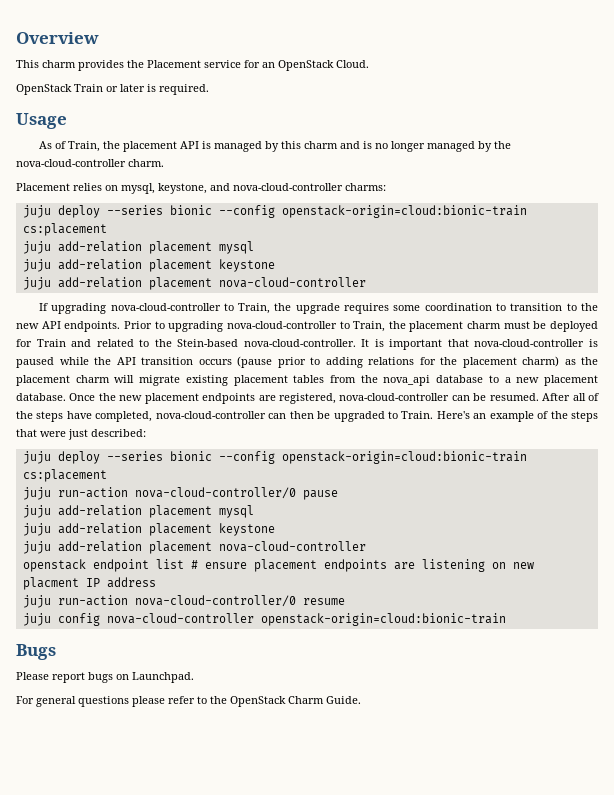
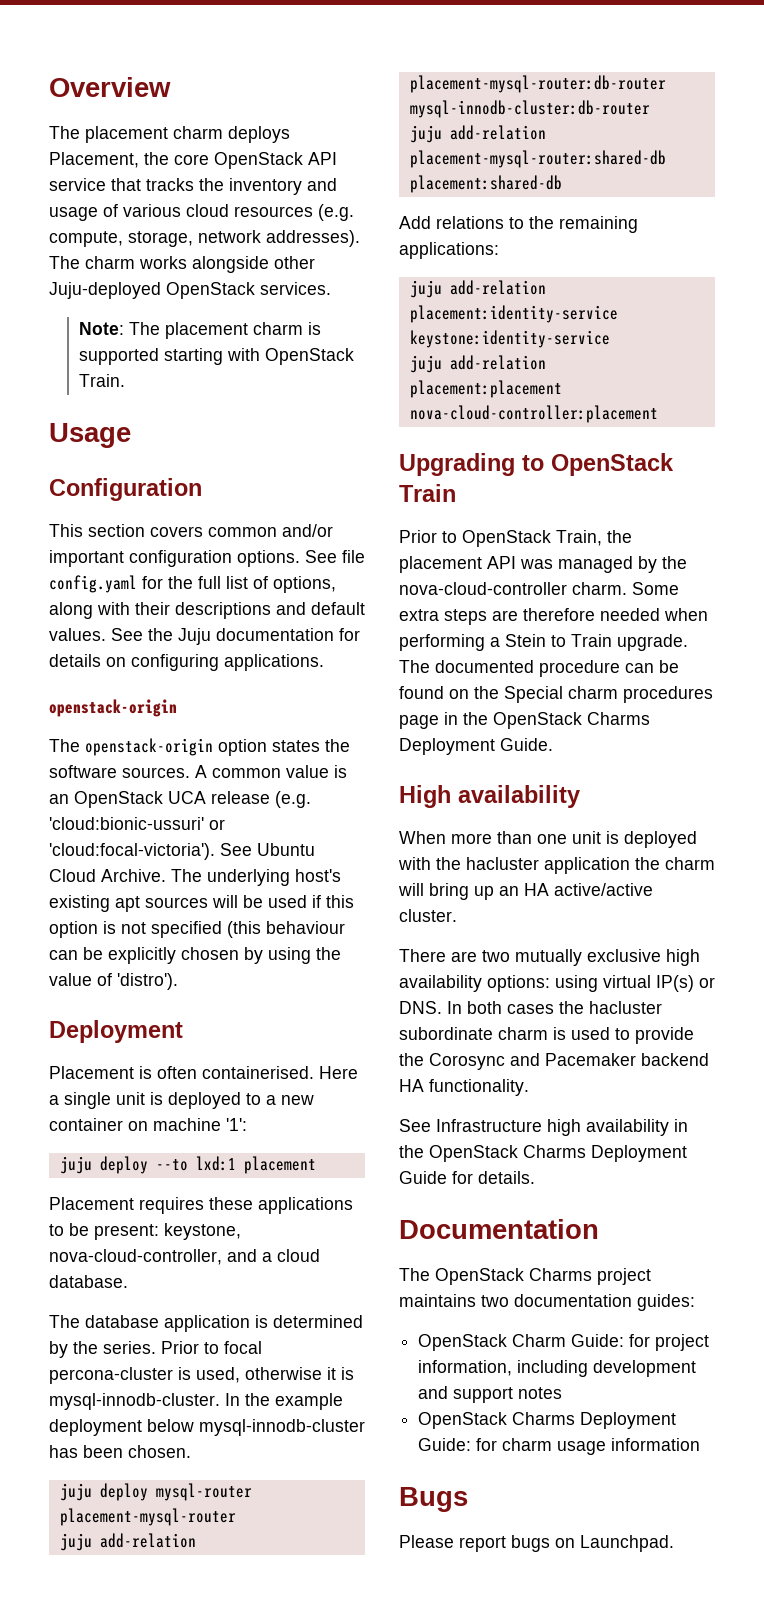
- This charm provides the Placement service for an OpenStack Cloud.
- OpenStack Train or later is required.
+ The placement charm deploys Placement, the core OpenStack API service that tracks the inventory and usage of various cloud resources (e.g. compute, storage, network addresses). The charm works alongside other Juju-deployed OpenStack services.
+ Note: The placement charm is supported starting with OpenStack Train.
  Usage
- As of Train, the placement API is managed by this charm and is no longer managed by the nova-cloud-controller charm.
- Placement relies on mysql, keystone, and nova-cloud-controller charms:
- juju deploy --series bionic --config openstack-origin=cloud:bionic-train cs:placement
- juju add-relation placement mysql
- juju add-relation placement keystone
- juju add-relation placement nova-cloud-controller
- If upgrading nova-cloud-controller to Train, the upgrade requires some coordination to transition to the new API endpoints. Prior to upgrading nova-cloud-controller to Train, the placement charm must be deployed for Train and related to the Stein-based nova-cloud-controller. It is important that nova-cloud-controller is paused while the API transition occurs (pause prior to adding relations for the placement charm) as the placement charm will migrate existing placement tables from the nova_api database to a new placement database. Once the new placement endpoints are registered, nova-cloud-controller can be resumed. After all of the steps have completed, nova-cloud-controller can then be upgraded to Train. Here's an example of the steps that were just described:
- juju deploy --series bionic --config openstack-origin=cloud:bionic-train cs:placement
- juju run-action nova-cloud-controller/0 pause
- juju add-relation placement mysql
- juju add-relation placement keystone
- juju add-relation placement nova-cloud-controller
- openstack endpoint list # ensure placement endpoints are listening on new placment IP address
- juju run-action nova-cloud-controller/0 resume
- juju config nova-cloud-controller openstack-origin=cloud:bionic-train
+ Configuration
+ This section covers common and/or important configuration options. See file config.yaml for the full list of options, along with their descriptions and default values. See the Juju documentation for details on configuring applications.
+ openstack-origin
+ The openstack-origin option states the software sources. A common value is an OpenStack UCA release (e.g. 'cloud:bionic-ussuri' or 'cloud:focal-victoria'). See Ubuntu Cloud Archive. The underlying host's existing apt sources will be used if this option is not specified (this behaviour can be explicitly chosen by using the value of 'distro').
+ Deployment
+ Placement is often containerised. Here a single unit is deployed to a new container on machine '1':
+ juju deploy --to lxd:1 placement
+ Placement requires these applications to be present: keystone, nova-cloud-controller, and a cloud database.
+ The database application is determined by the series. Prior to focal percona-cluster is used, otherwise it is mysql-innodb-cluster. In the example deployment below mysql-innodb-cluster has been chosen.
+ juju deploy mysql-router placement-mysql-router
+ juju add-relation placement-mysql-router:db-router mysql-innodb-cluster:db-router
+ juju add-relation placement-mysql-router:shared-db placement:shared-db
+ Add relations to the remaining applications:
+ juju add-relation placement:identity-service keystone:identity-service
+ juju add-relation placement:placement nova-cloud-controller:placement
+ Upgrading to OpenStack Train
+ Prior to OpenStack Train, the placement API was managed by the nova-cloud-controller charm. Some extra steps are therefore needed when performing a Stein to Train upgrade. The documented procedure can be found on the Special charm procedures page in the OpenStack Charms Deployment Guide.
+ High availability
+ When more than one unit is deployed with the hacluster application the charm will bring up an HA active/active cluster.
+ There are two mutually exclusive high availability options: using virtual IP(s) or DNS. In both cases the hacluster subordinate charm is used to provide the Corosync and Pacemaker backend HA functionality.
+ See Infrastructure high availability in the OpenStack Charms Deployment Guide for details.
+ Documentation
+ The OpenStack Charms project maintains two documentation guides:
+ OpenStack Charm Guide: for project information, including development and support notes
+ OpenStack Charms Deployment Guide: for charm usage information
- For general questions please refer to the OpenStack Charm Guide.

